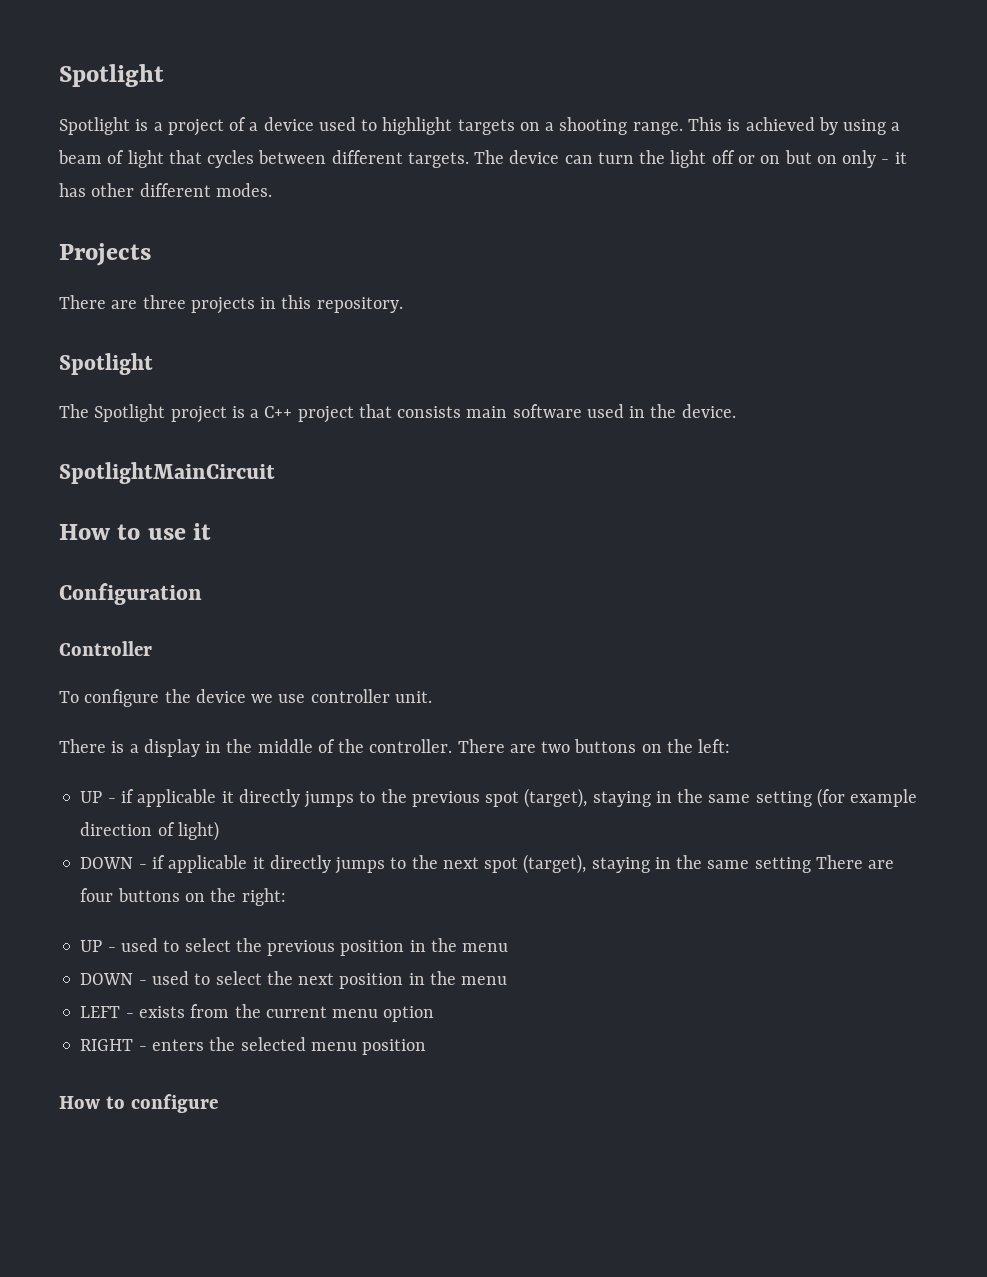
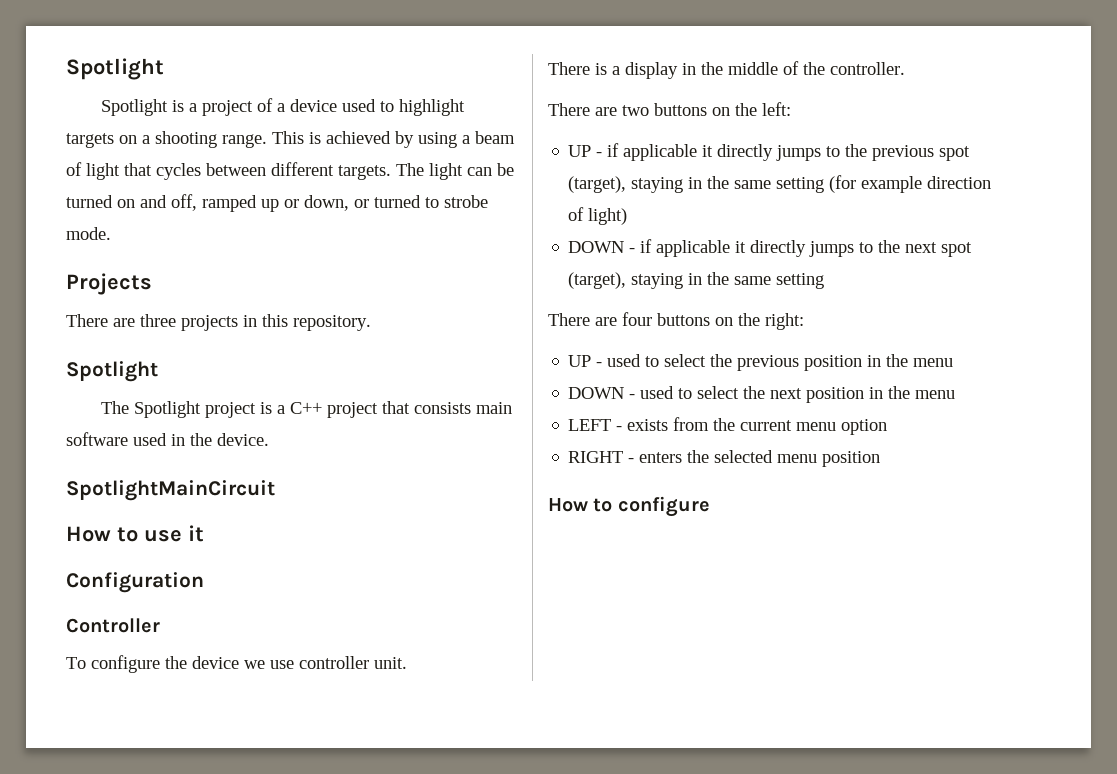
- The device can turn the light off or on but on only - it has other different modes.
+ The light can be turned on and off, ramped up or down, or turned to strobe mode.
- There is a display in the middle of the controller. There are two buttons on the left:
+ There is a display in the middle of the controller.
+ There are two buttons on the left:
- DOWN - if applicable it directly jumps to the next spot (target), staying in the same setting There are four buttons on the right:
+ DOWN - if applicable it directly jumps to the next spot (target), staying in the same setting
+ There are four buttons on the right:

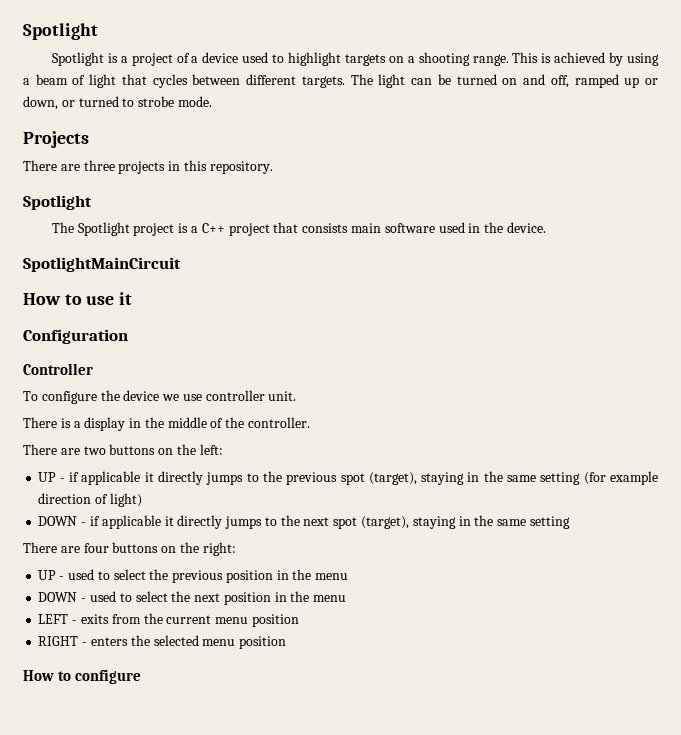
- LEFT - exists from the current menu option
+ LEFT - exits from the current menu position

